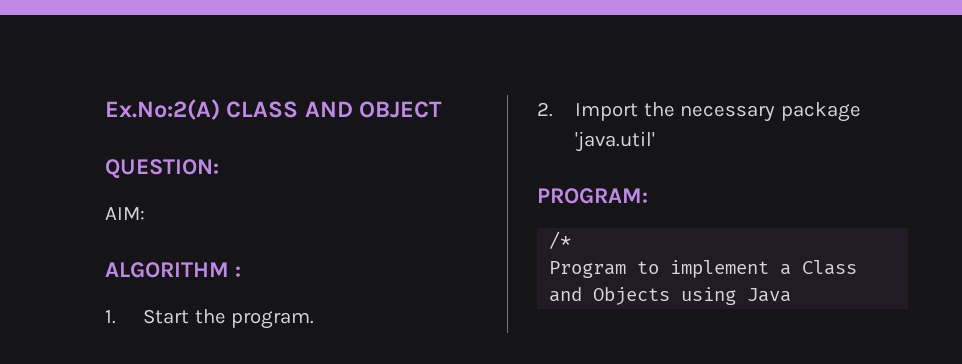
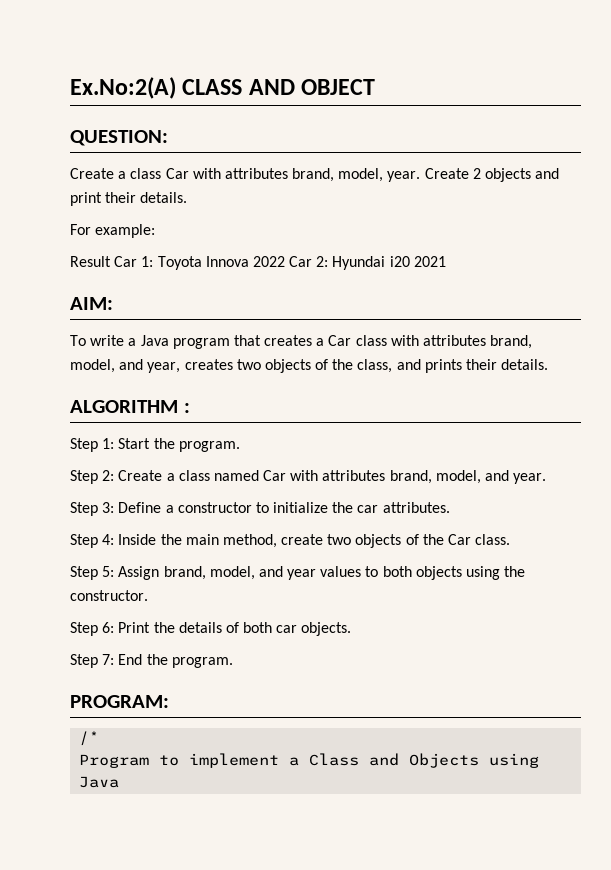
+ Create a class Car with attributes brand, model, year. Create 2 objects and print their details.
+ For example:
+ Result Car 1: Toyota Innova 2022 Car 2: Hyundai i20 2021
  AIM:
+ To write a Java program that creates a Car class with attributes brand, model, and year, creates two objects of the class, and prints their details.
- 1. Start the program.
+ Step 1: Start the program.
- 2. Import the necessary package 'java.util'
+ Step 2: Create a class named Car with attributes brand, model, and year.
+ Step 3: Define a constructor to initialize the car attributes.
+ Step 4: Inside the main method, create two objects of the Car class.
+ Step 5: Assign brand, model, and year values to both objects using the constructor.
+ Step 6: Print the details of both car objects.
+ Step 7: End the program.

